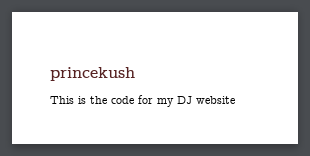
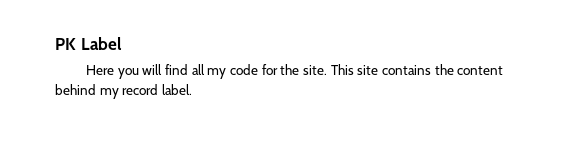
- princekush
- This is the code for my DJ website
+ PK Label
+ Here you will find all my code for the site. This site contains the content behind my record label.

